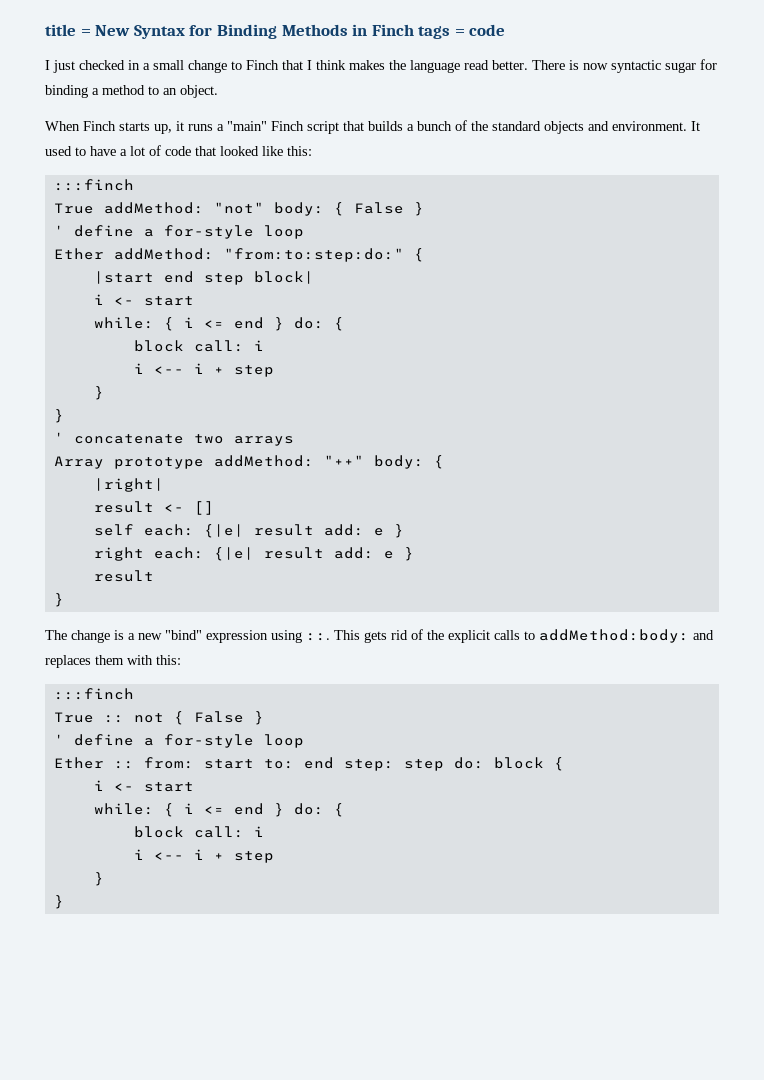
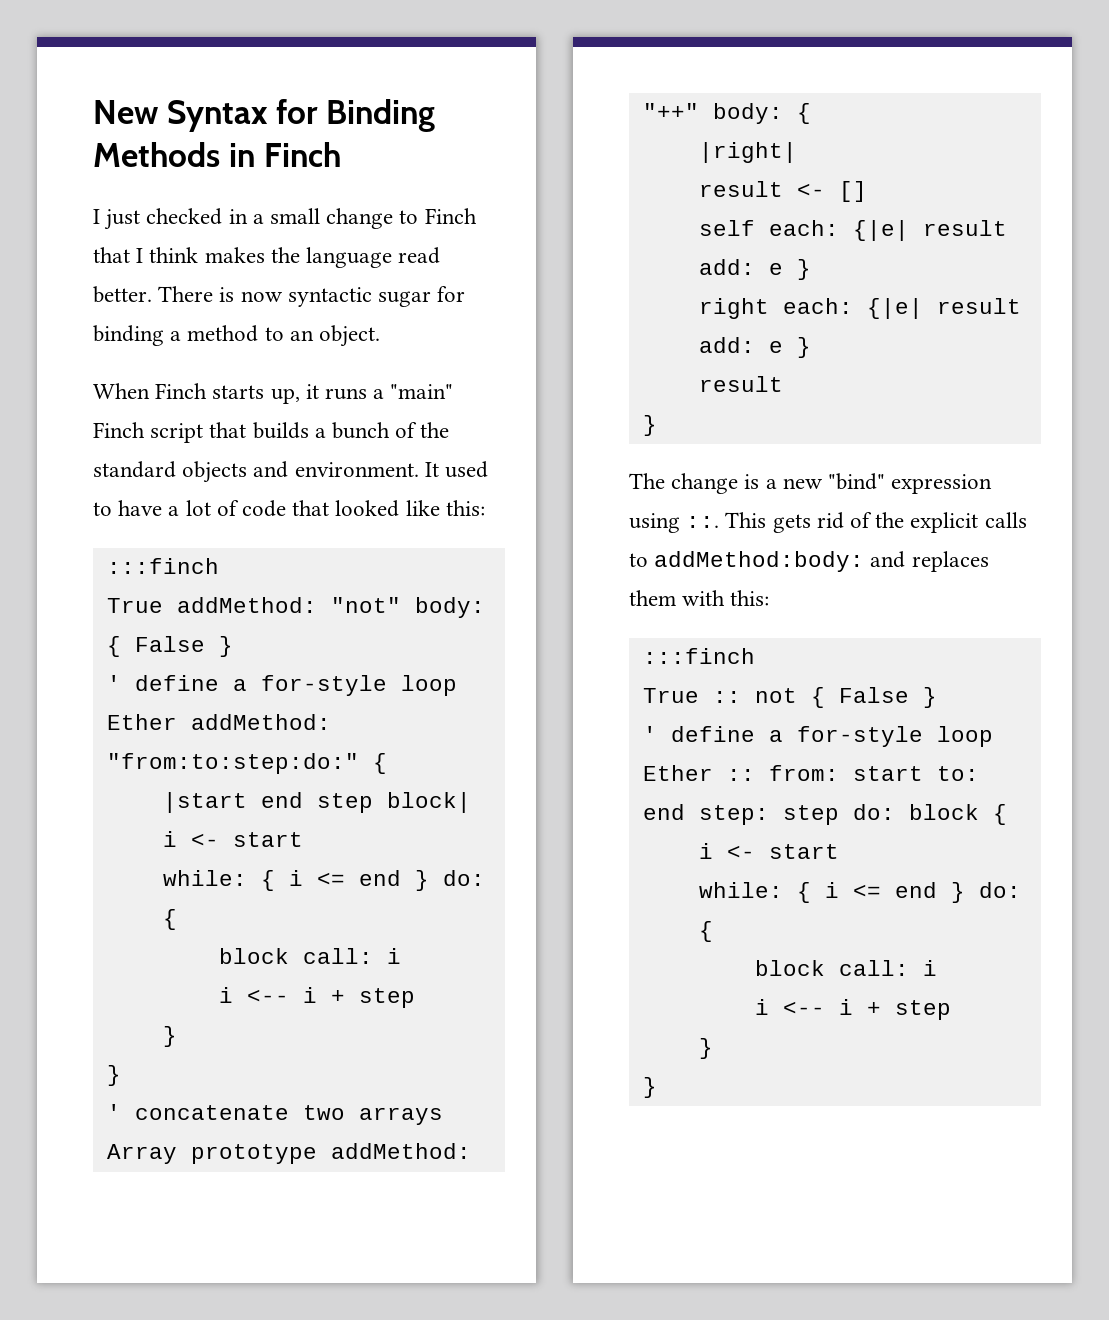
- title = New Syntax for Binding Methods in Finch tags = code
+ New Syntax for Binding Methods in Finch

